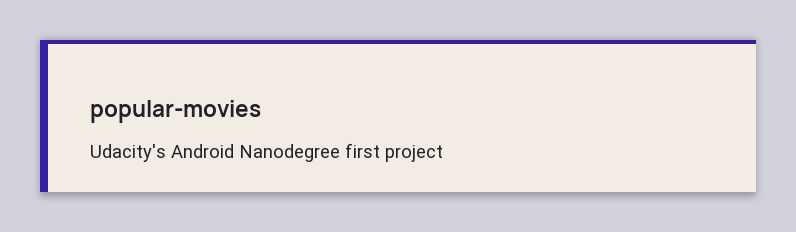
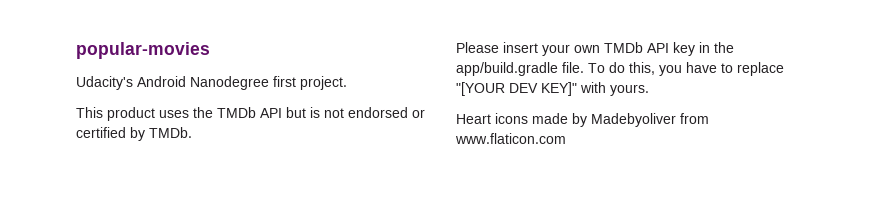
- Udacity's Android Nanodegree first project
+ Udacity's Android Nanodegree first project.
+ This product uses the TMDb API but is not endorsed or certified by TMDb.
+ Please insert your own TMDb API key in the app/build.gradle file. To do this, you have to replace "[YOUR DEV KEY]" with yours.
+ Heart icons made by Madebyoliver from www.flaticon.com

